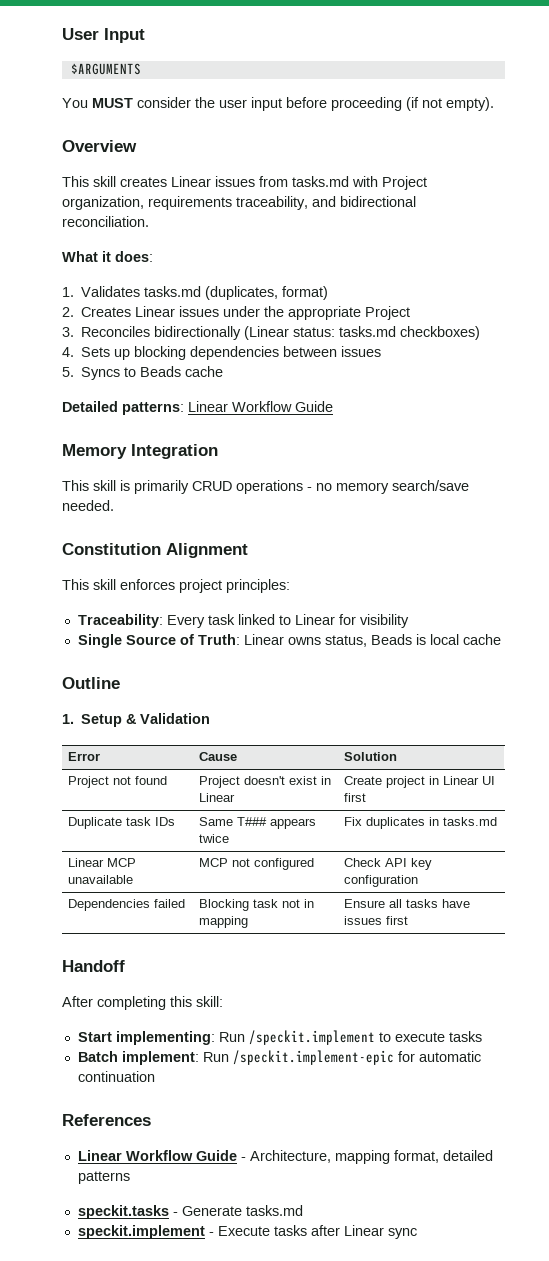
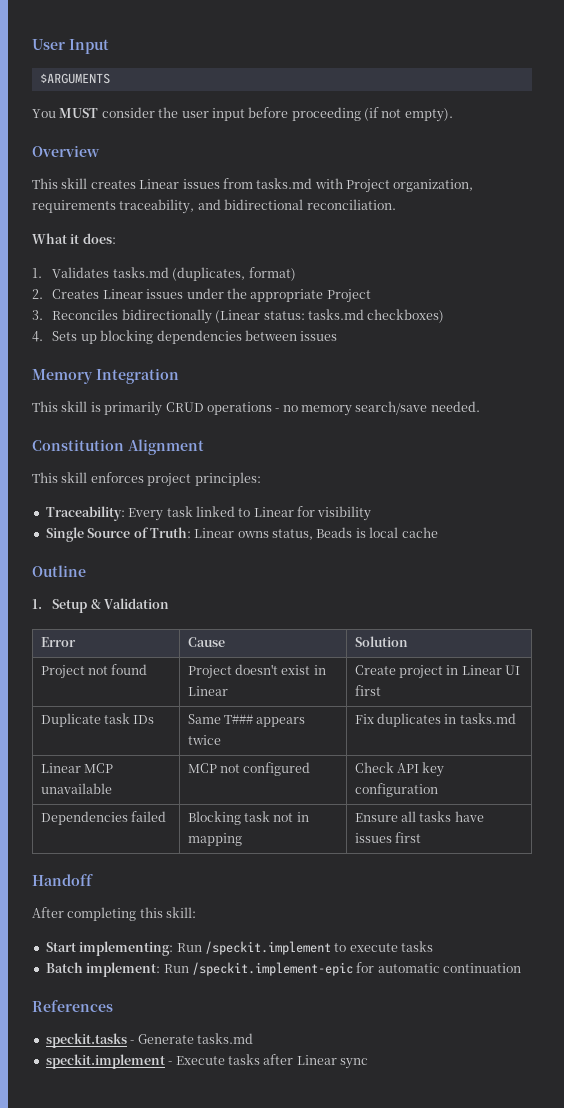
- 5. Syncs to Beads cache
- Detailed patterns: Linear Workflow Guide
- Linear Workflow Guide - Architecture, mapping format, detailed patterns

